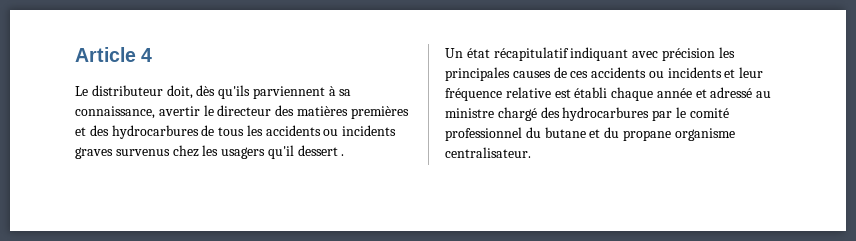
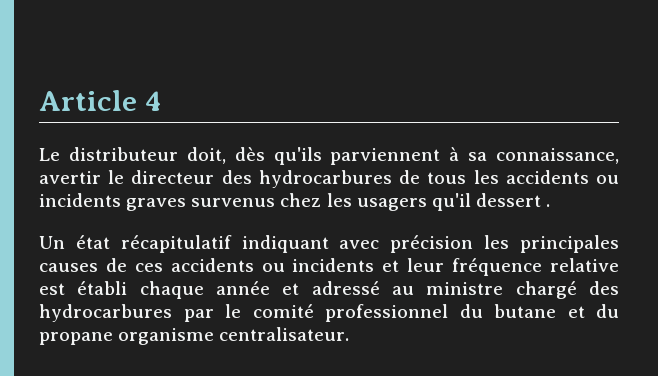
- Le distributeur doit, dès qu'ils parviennent à sa connaissance, avertir le directeur des matières premières et des hydrocarbures de tous les accidents ou incidents graves survenus chez les usagers qu'il dessert .
+ Le distributeur doit, dès qu'ils parviennent à sa connaissance, avertir le directeur des hydrocarbures de tous les accidents ou incidents graves survenus chez les usagers qu'il dessert .

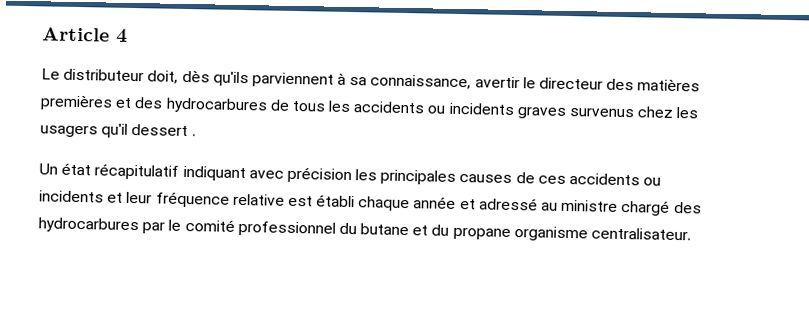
- Le distributeur doit, dès qu'ils parviennent à sa connaissance, avertir le directeur des hydrocarbures de tous les accidents ou incidents graves survenus chez les usagers qu'il dessert .
+ Le distributeur doit, dès qu'ils parviennent à sa connaissance, avertir le directeur des matières premières et des hydrocarbures de tous les accidents ou incidents graves survenus chez les usagers qu'il dessert .

